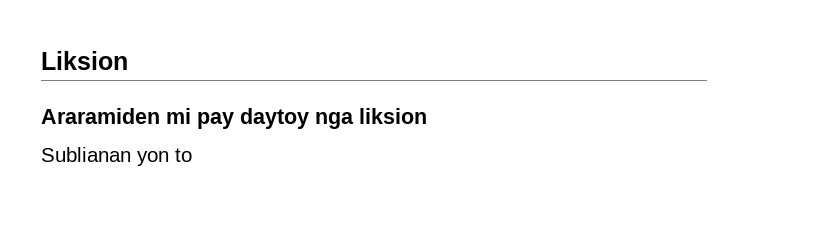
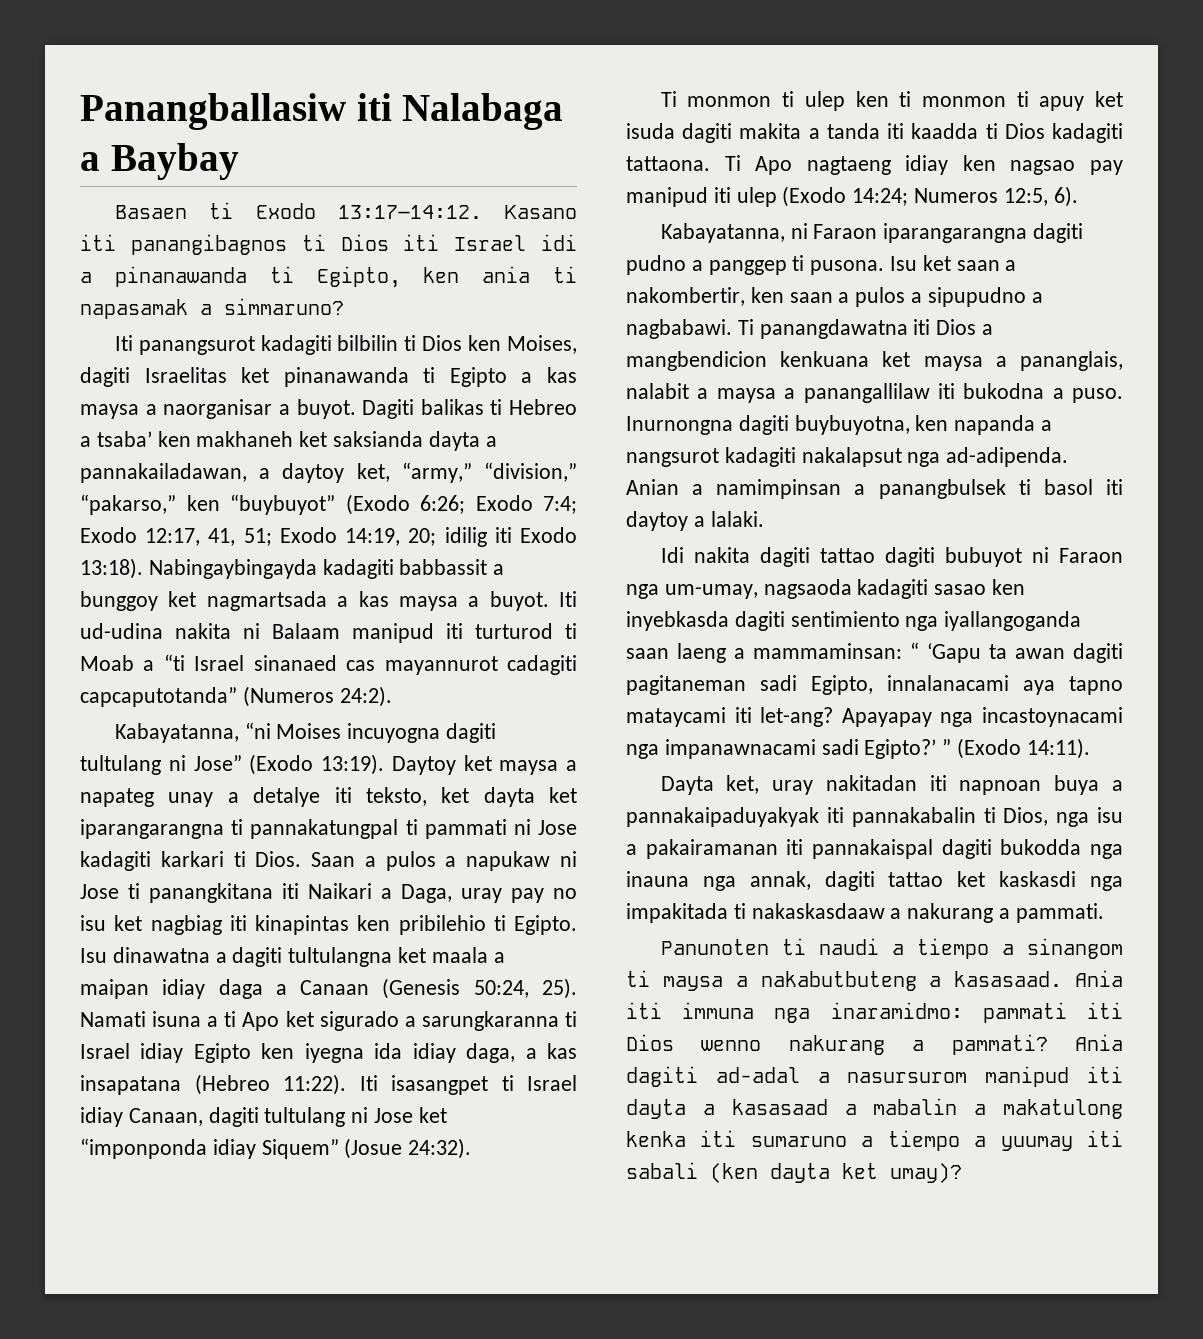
- Liksion
- Araramiden mi pay daytoy nga liksion
- Sublianan yon to
+ Panangballasiw iti Nalabaga a Baybay
+ Basaen ti Exodo 13:17–14:12. Kasano iti panangibagnos ti Dios iti Israel idi a pinanawanda ti Egipto, ken ania ti napasamak a simmaruno?
+ Iti panangsurot kadagiti bilbilin ti Dios ken Moises, dagiti Israelitas ket pinanawanda ti Egipto a kas maysa a naorganisar a buyot. Dagiti balikas ti Hebreo a tsaba’ ken makhaneh ket saksianda dayta a pannakailadawan, a daytoy ket, “army,” “division,” “pakarso,” ken “buybuyot” (Exodo 6:26; Exodo 7:4; Exodo 12:17, 41, 51; Exodo 14:19, 20; idilig iti Exodo 13:18). Nabingaybingayda kadagiti babbassit a bunggoy ket nagmartsada a kas maysa a buyot. Iti ud-udina nakita ni Balaam manipud iti turturod ti Moab a “ti Israel sinanaed cas mayannurot cadagiti capcaputotanda” (Numeros 24:2).
+ Kabayatanna, “ni Moises incuyogna dagiti tultulang ni Jose” (Exodo 13:19). Daytoy ket maysa a napateg unay a detalye iti teksto, ket dayta ket iparangarangna ti pannakatungpal ti pammati ni Jose kadagiti karkari ti Dios. Saan a pulos a napukaw ni Jose ti panangkitana iti Naikari a Daga, uray pay no isu ket nagbiag iti kinapintas ken pribilehio ti Egipto. Isu dinawatna a dagiti tultulangna ket maala a maipan idiay daga a Canaan (Genesis 50:24, 25). Namati isuna a ti Apo ket sigurado a sarungkaranna ti Israel idiay Egipto ken iyegna ida idiay daga, a kas insapatana (Hebreo 11:22). Iti isasangpet ti Israel idiay Canaan, dagiti tultulang ni Jose ket “imponponda idiay Siquem” (Josue 24:32).
+ Ti monmon ti ulep ken ti monmon ti apuy ket isuda dagiti makita a tanda iti kaadda ti Dios kadagiti tattaona. Ti Apo nagtaeng idiay ken nagsao pay manipud iti ulep (Exodo 14:24; Numeros 12:5, 6).
+ Kabayatanna, ni Faraon iparangarangna dagiti pudno a panggep ti pusona. Isu ket saan a nakombertir, ken saan a pulos a sipupudno a nagbabawi. Ti panangdawatna iti Dios a mangbendicion kenkuana ket maysa a pananglais, nalabit a maysa a panangallilaw iti bukodna a puso. Inurnongna dagiti buybuyotna, ken napanda a nangsurot kadagiti nakalapsut nga ad-adipenda. Anian a namimpinsan a panangbulsek ti basol iti daytoy a lalaki.
+ Idi nakita dagiti tattao dagiti bubuyot ni Faraon nga um-umay, nagsaoda kadagiti sasao ken inyebkasda dagiti sentimiento nga iyallangoganda saan laeng a mammaminsan: “ ‘Gapu ta awan dagiti pagitaneman sadi Egipto, innalanacami aya tapno mataycami iti let-ang? Apayapay nga incastoynacami nga impanawnacami sadi Egipto?’ ” (Exodo 14:11).
+ Dayta ket, uray nakitadan iti napnoan buya a pannakaipaduyakyak iti pannakabalin ti Dios, nga isu a pakairamanan iti pannakaispal dagiti bukodda nga inauna nga annak, dagiti tattao ket kaskasdi nga impakitada ti nakaskasdaaw a nakurang a pammati.
+ Panunoten ti naudi a tiempo a sinangom ti maysa a nakabutbuteng a kasasaad. Ania iti immuna nga inaramidmo: pammati iti Dios wenno nakurang a pammati? Ania dagiti ad-adal a nasursurom manipud iti dayta a kasasaad a mabalin a makatulong kenka iti sumaruno a tiempo a yuumay iti sabali (ken dayta ket umay)?

